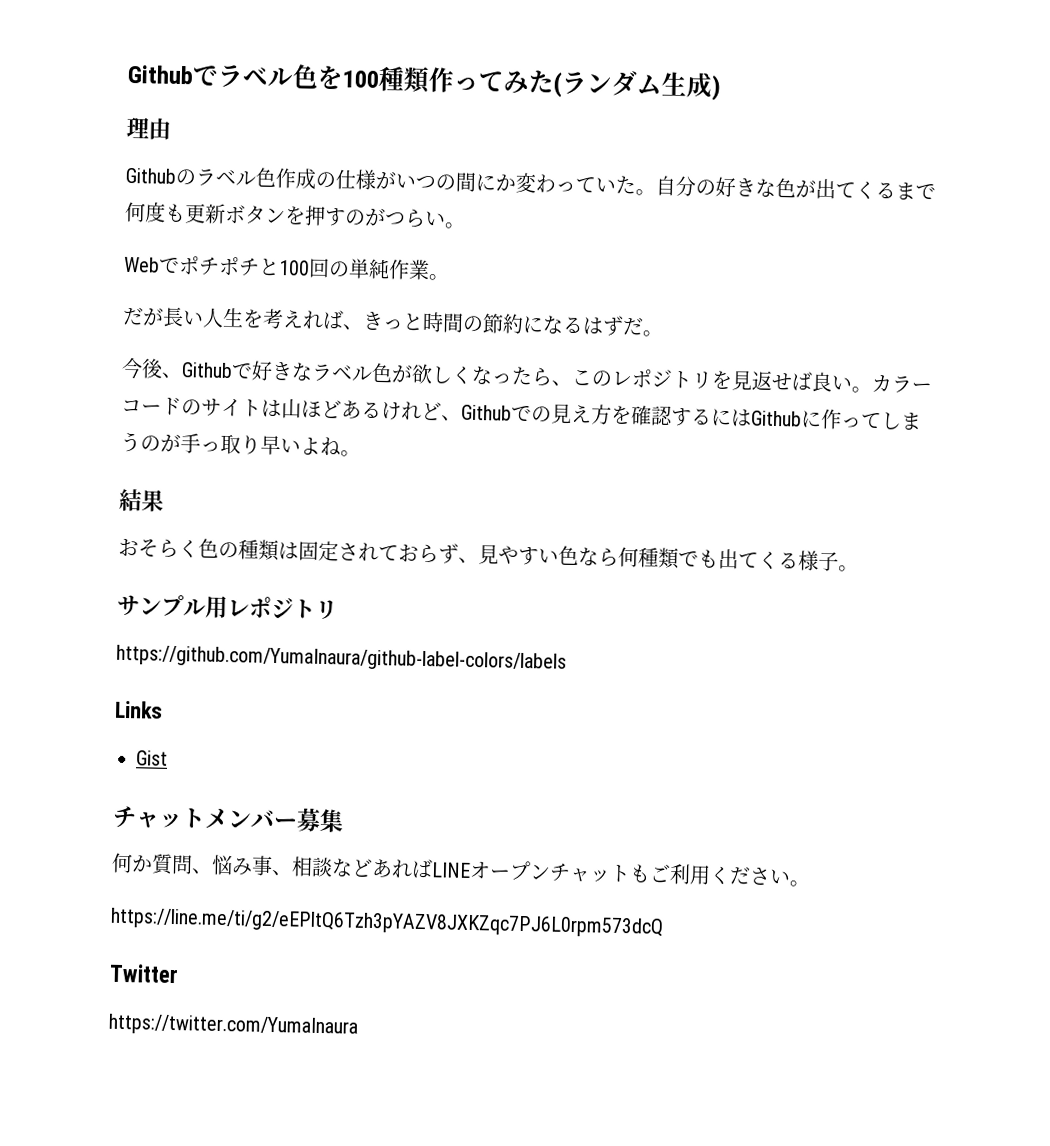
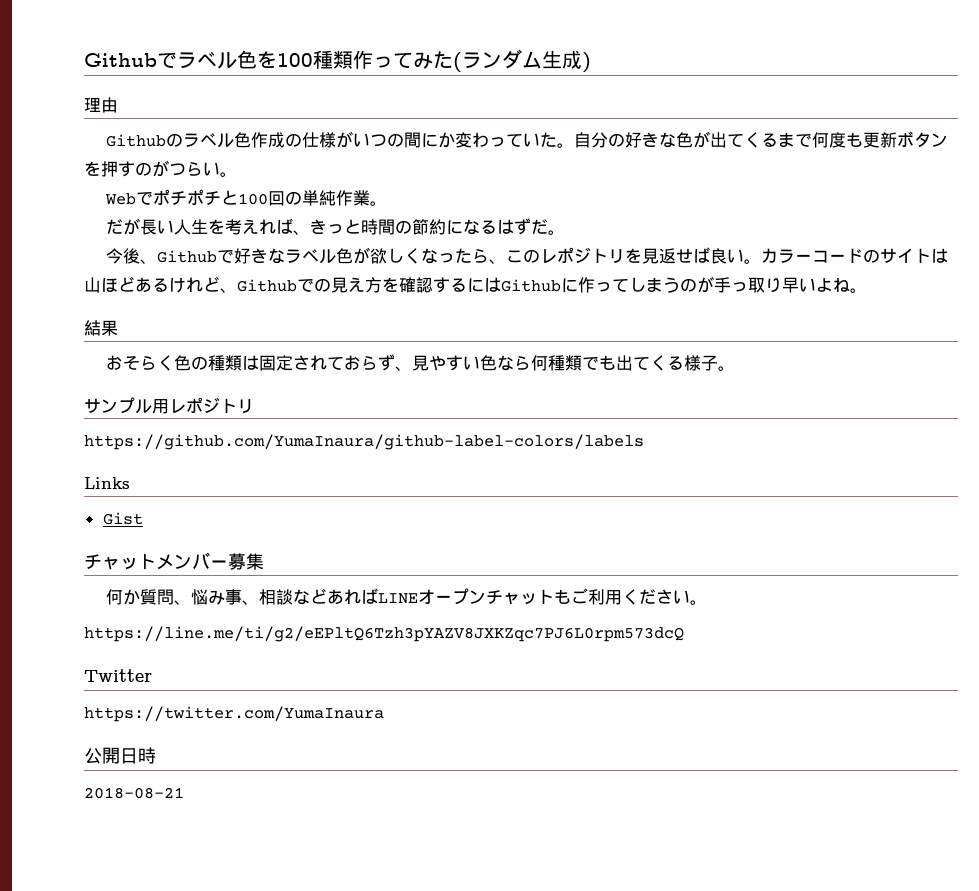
+ 公開日時
+ 2018-08-21

